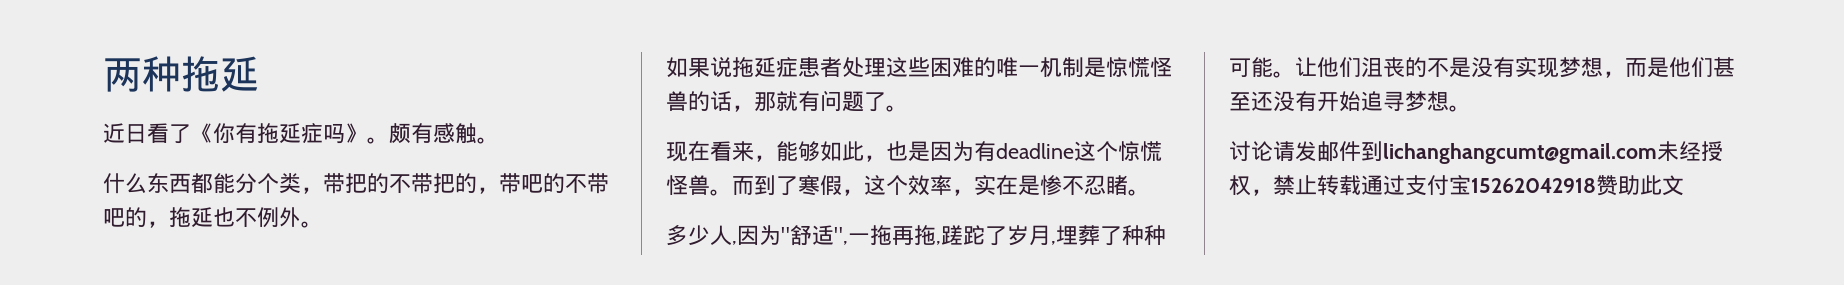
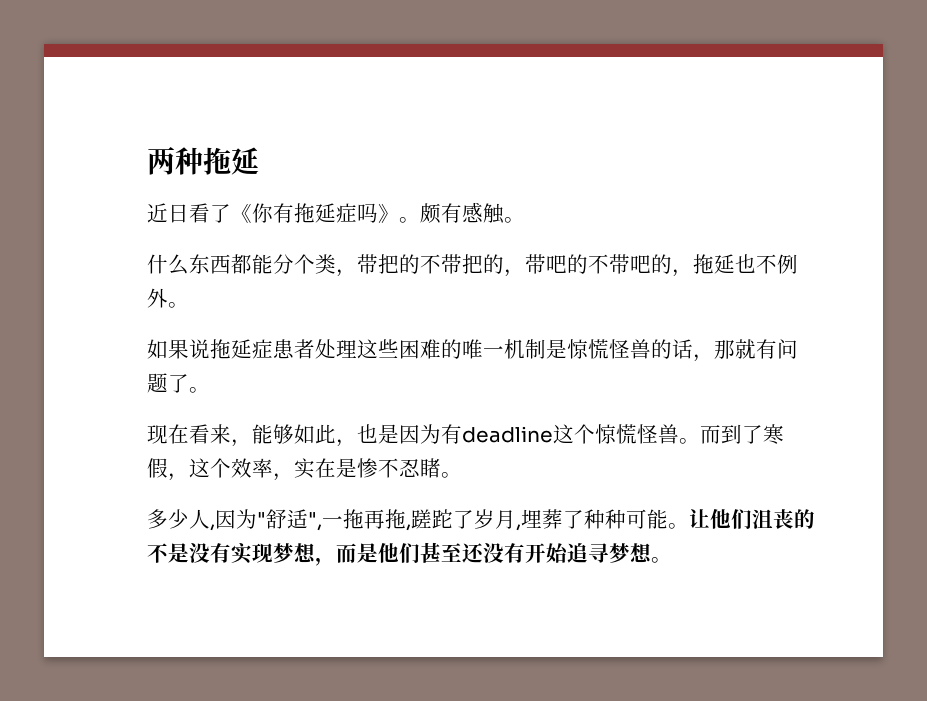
- 讨论请发邮件到lichanghangcumt@gmail.com未经授权，禁止转载通过支付宝15262042918赞助此文

